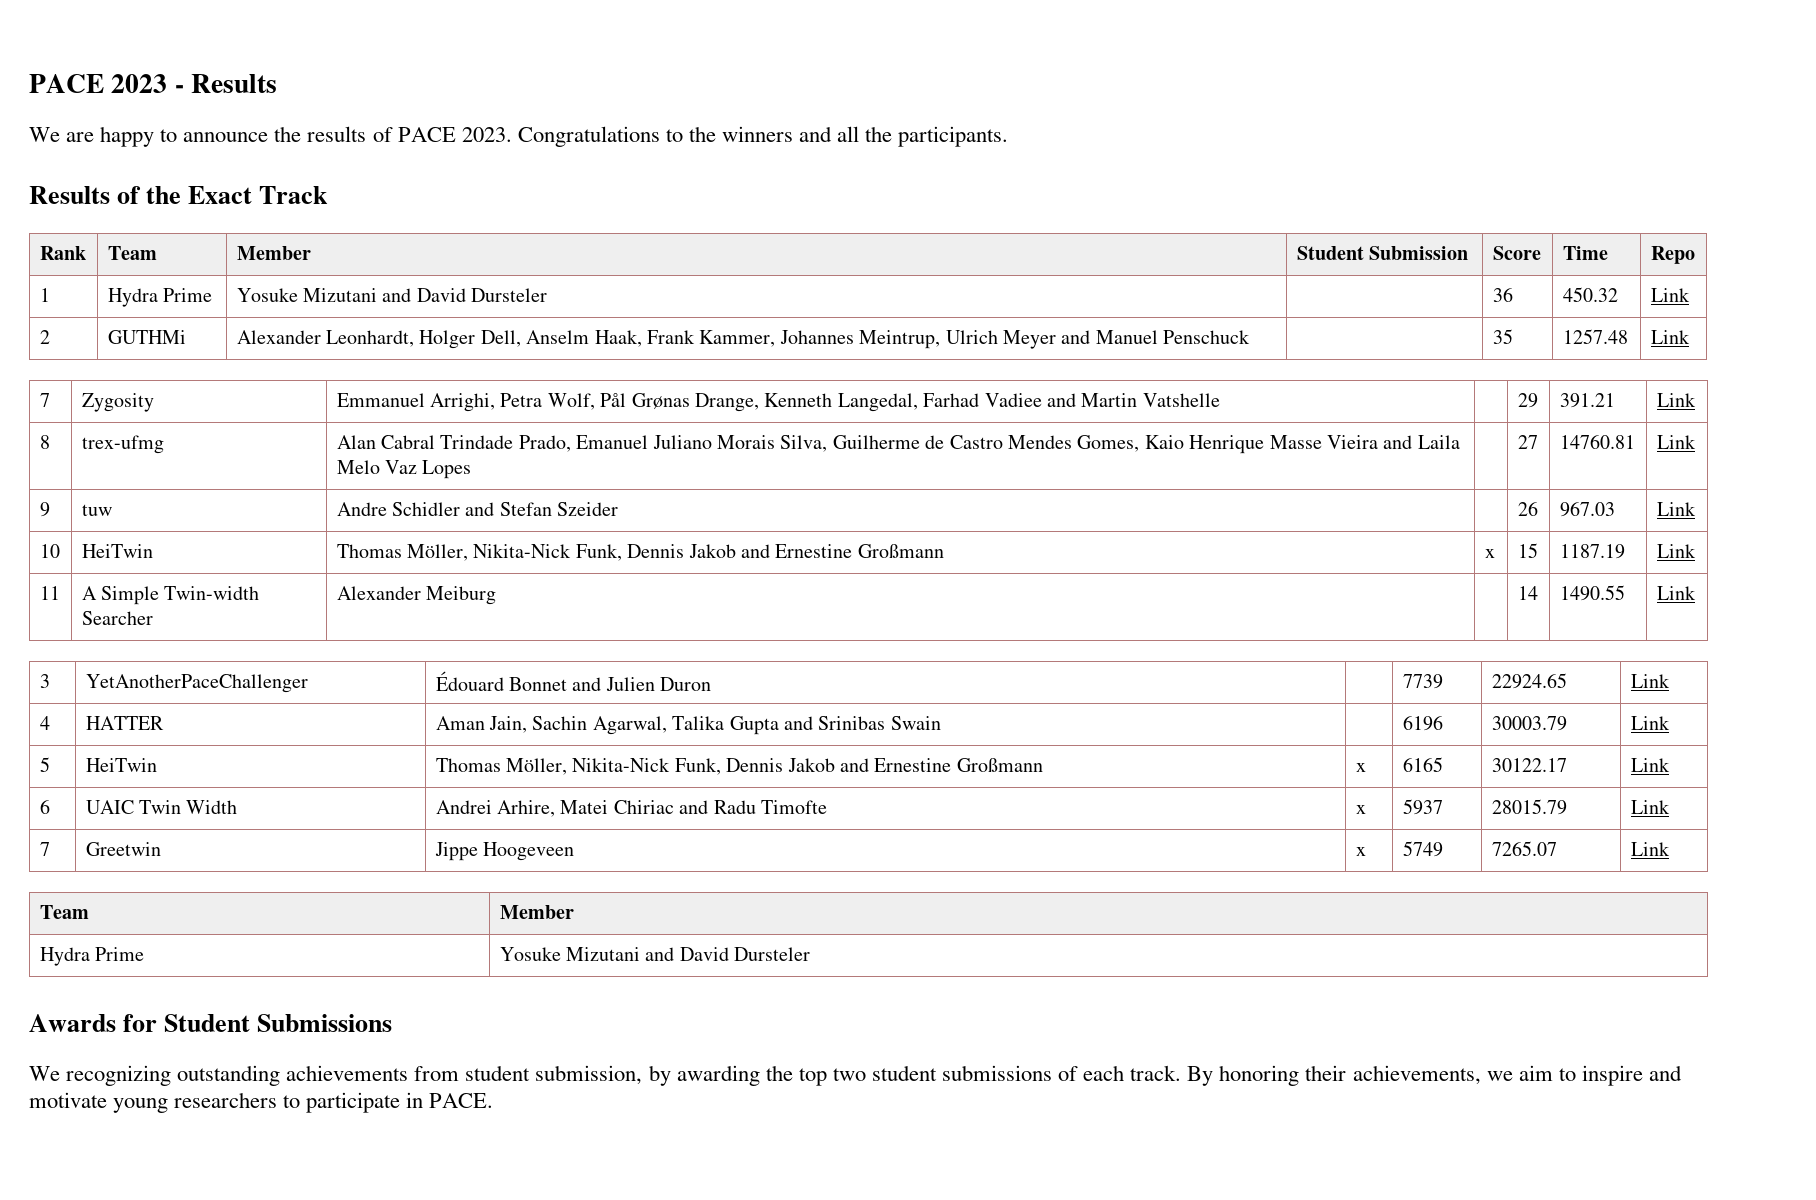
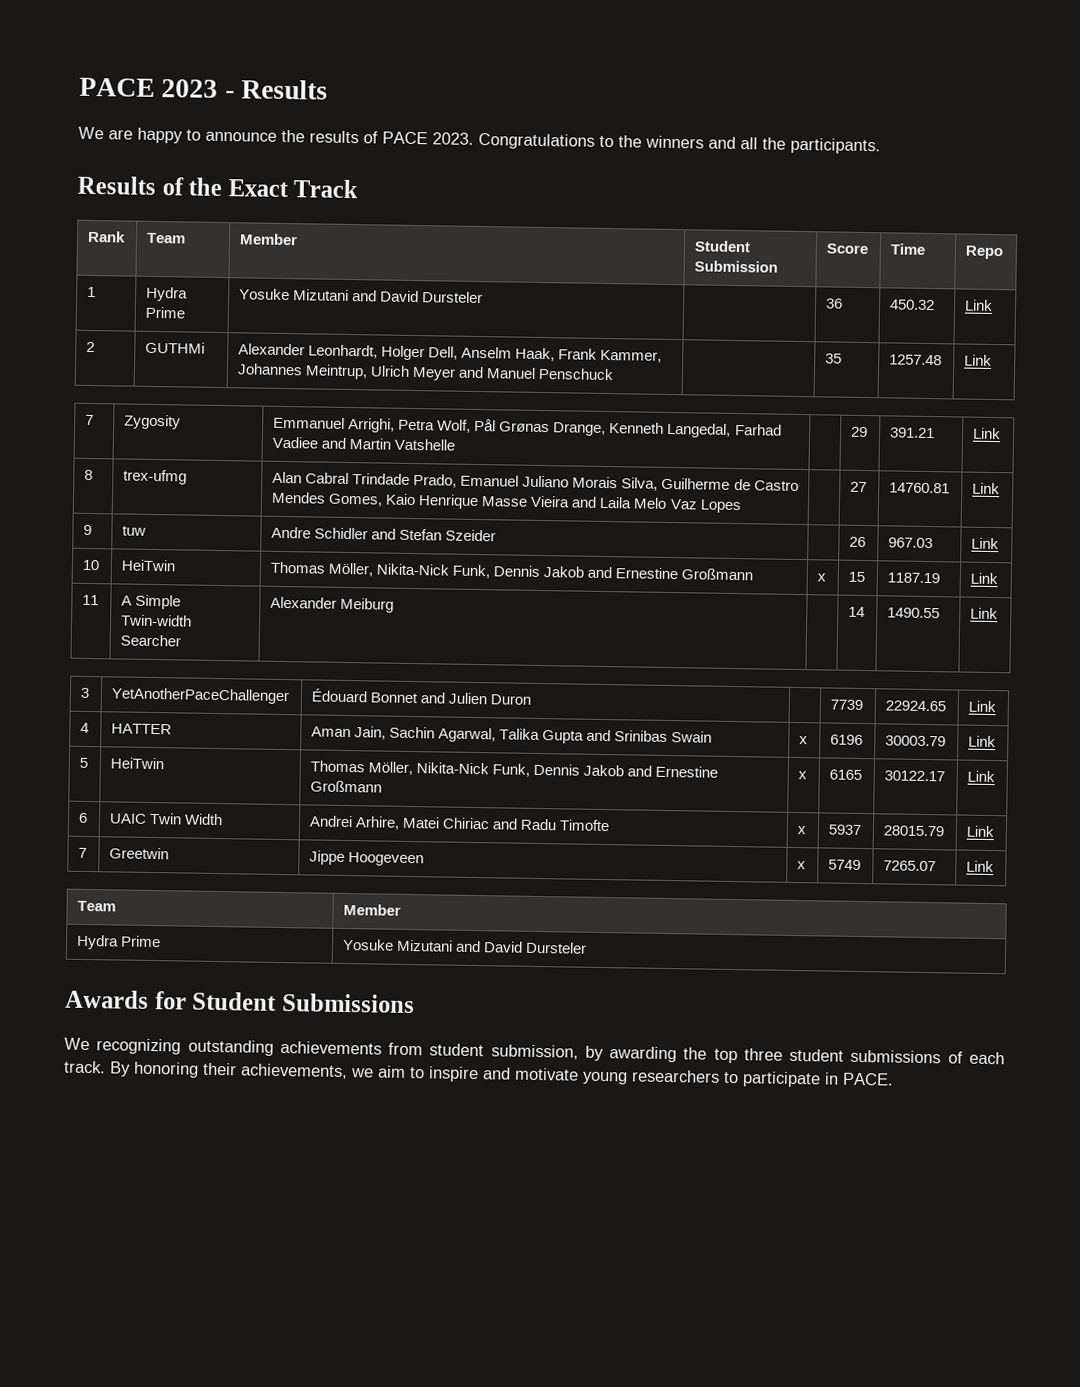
- 4 | HATTER | Aman Jain, Sachin Agarwal, Talika Gupta and Srinibas Swain | | 6196 | 30003.79 | Link
+ 4 | HATTER | Aman Jain, Sachin Agarwal, Talika Gupta and Srinibas Swain | x | 6196 | 30003.79 | Link
- We recognizing outstanding achievements from student submission, by awarding the top two student submissions of each track.
+ We recognizing outstanding achievements from student submission, by awarding the top three student submissions of each track.

